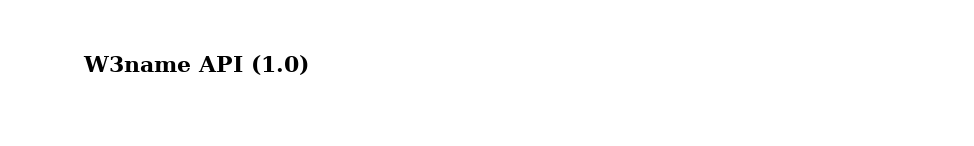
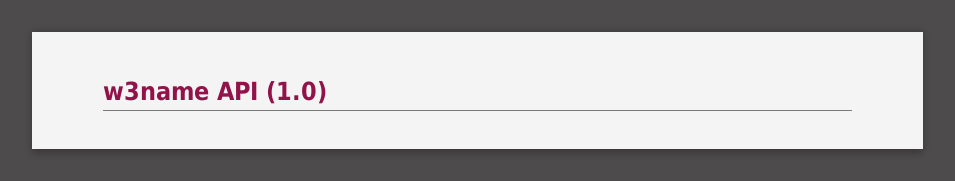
- W3name API (1.0)
+ w3name API (1.0)

